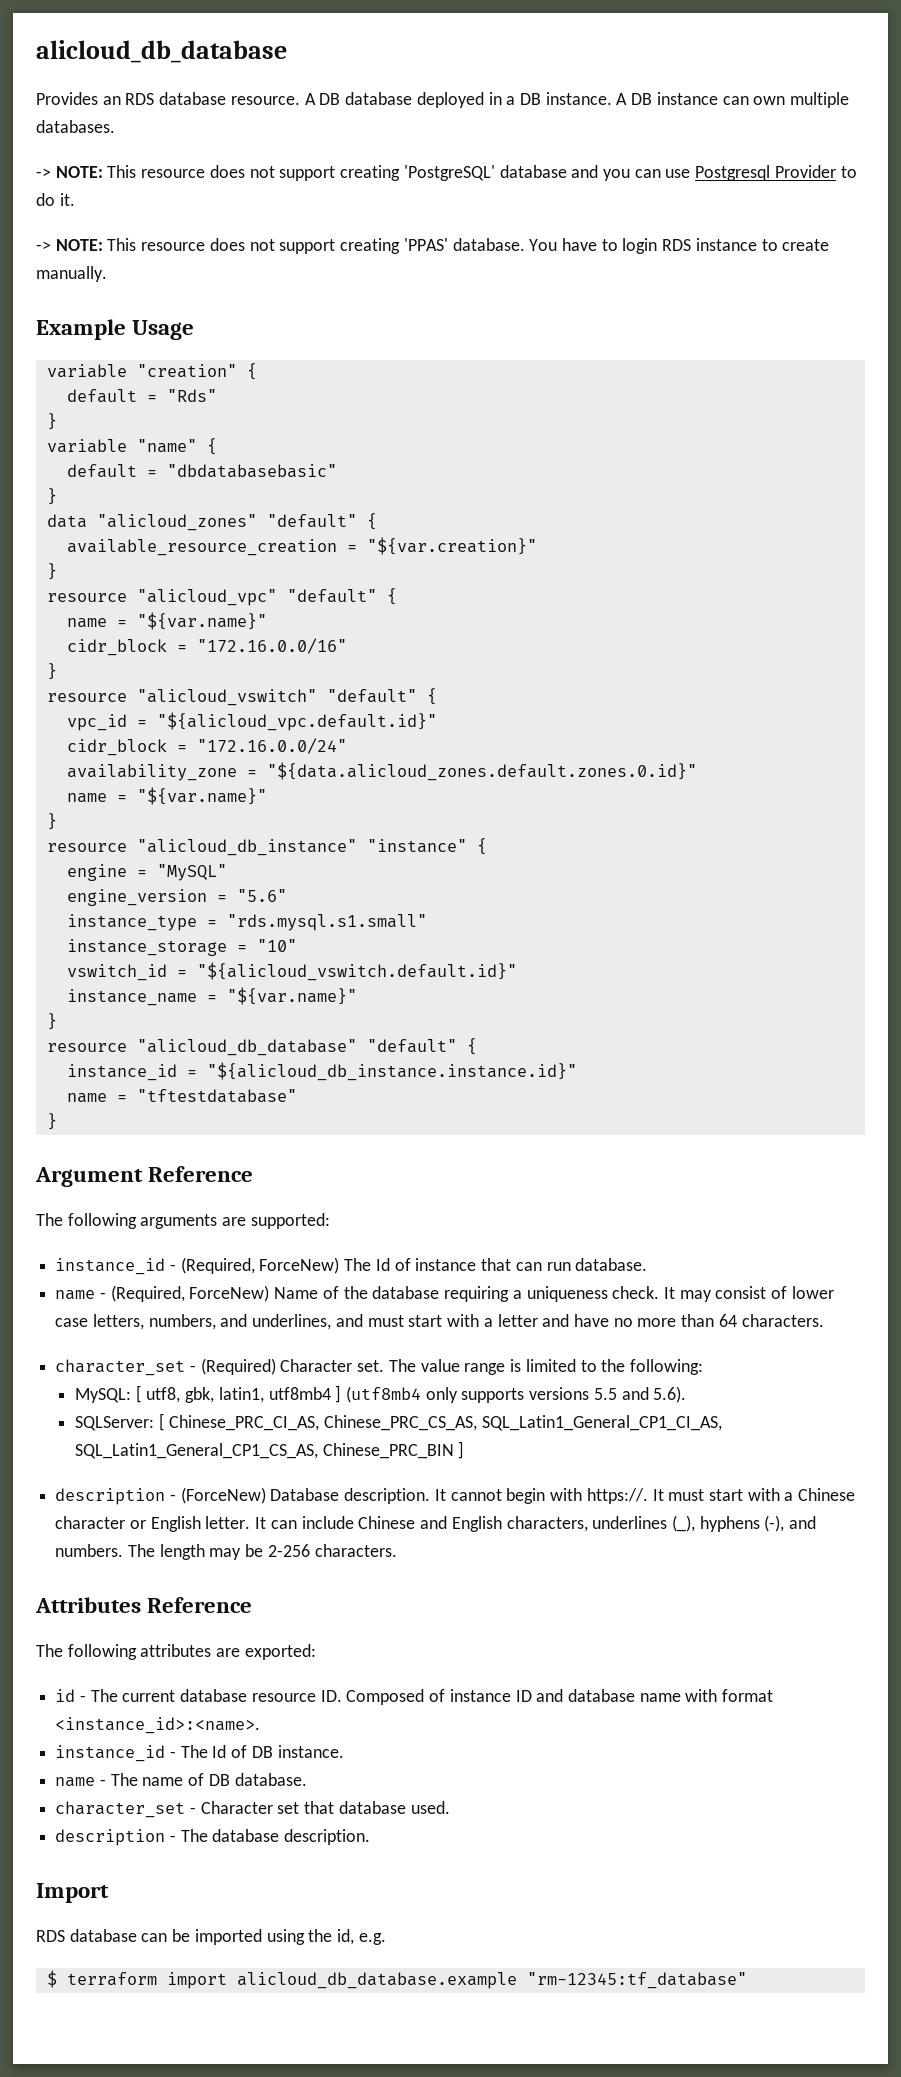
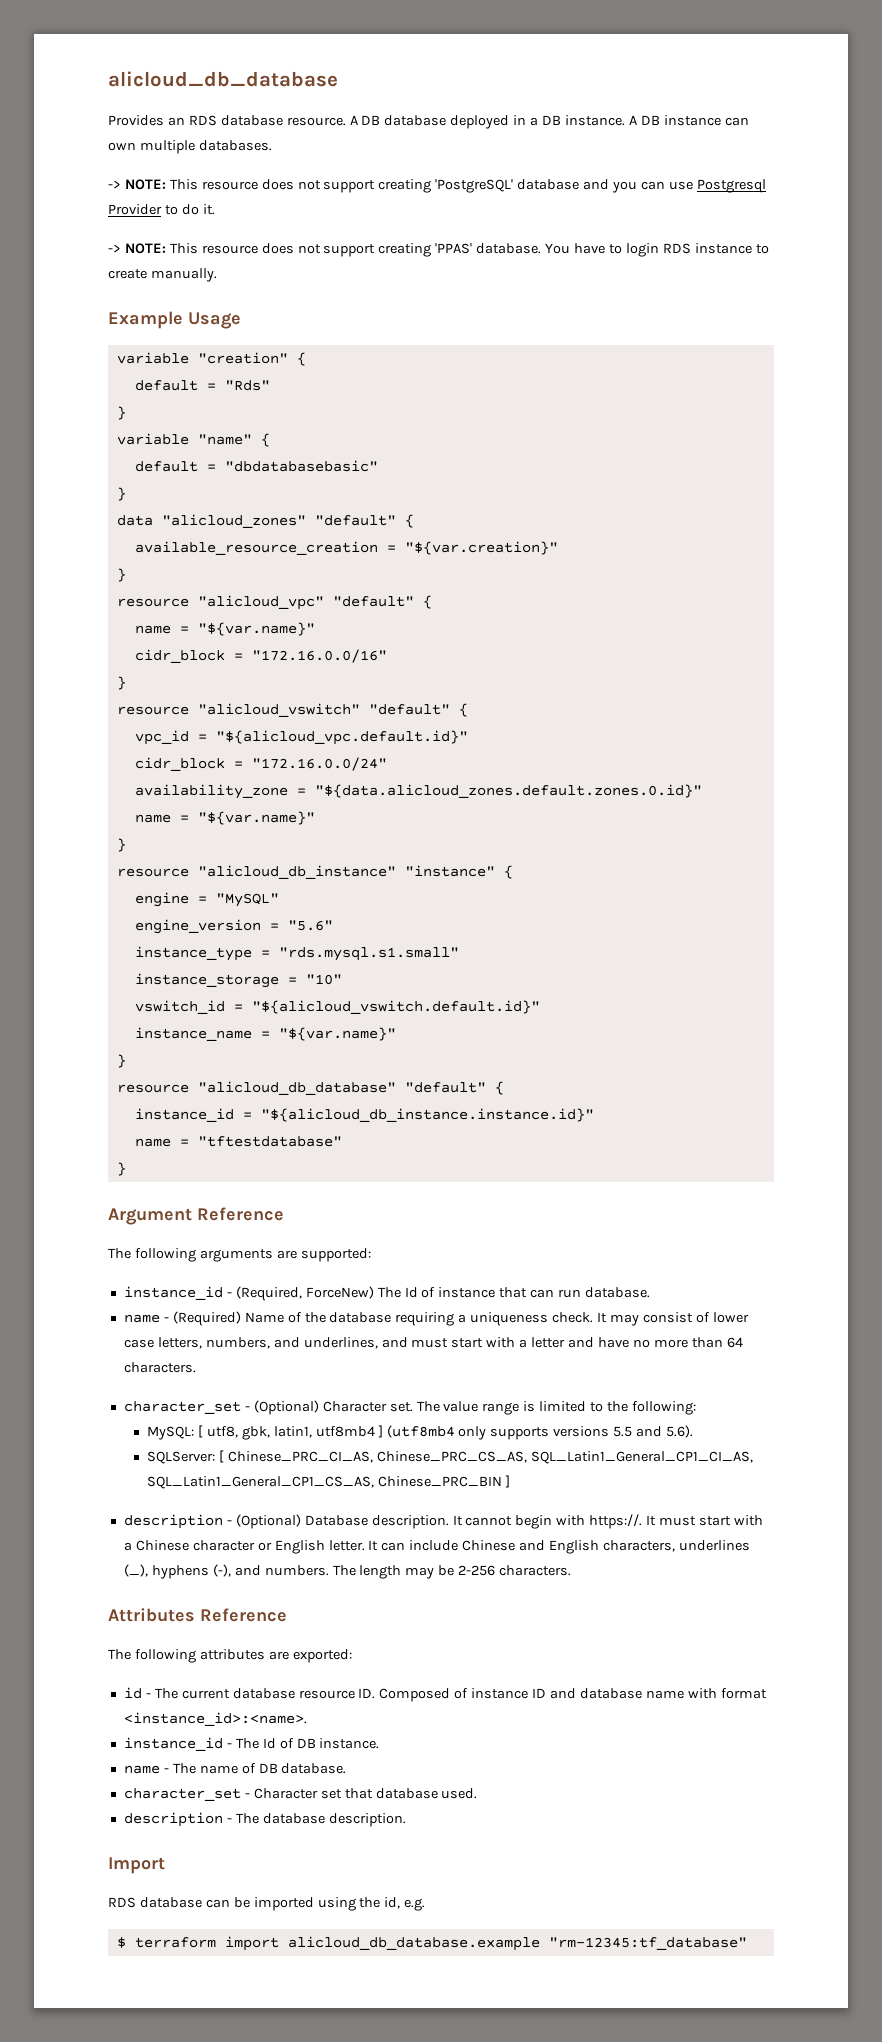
- name - (Required, ForceNew) Name of the database requiring a uniqueness check.
+ name - (Required) Name of the database requiring a uniqueness check.
- character_set - (Required) Character set.
+ character_set - (Optional) Character set.
- description - (ForceNew) Database description.
+ description - (Optional) Database description.

